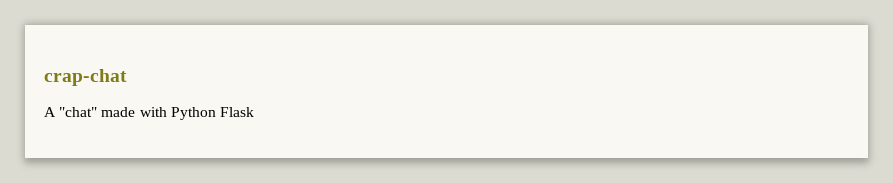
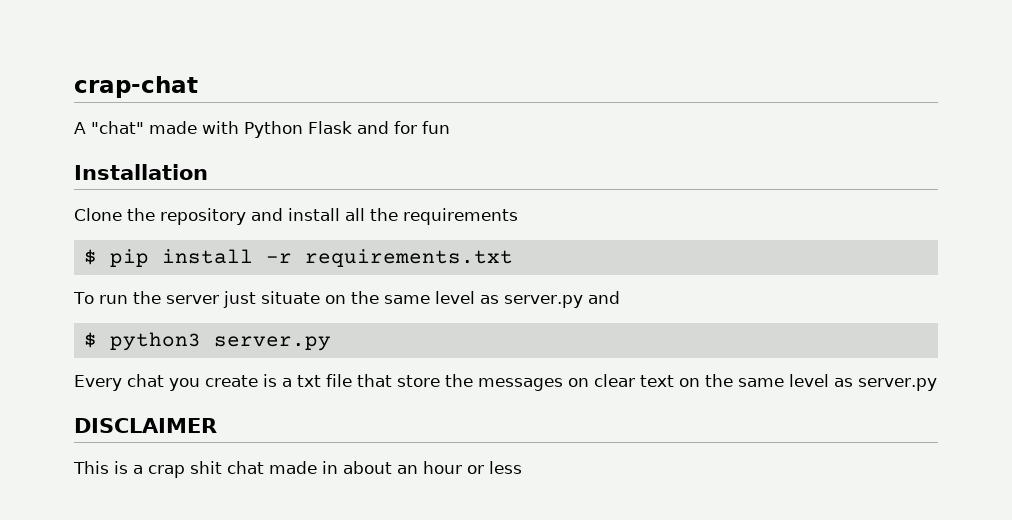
- A "chat" made with Python Flask
+ A "chat" made with Python Flask and for fun
+ Installation
+ Clone the repository and install all the requirements
+ $ pip install -r requirements.txt
+ To run the server just situate on the same level as server.py and
+ $ python3 server.py
+ Every chat you create is a txt file that store the messages on clear text on the same level as server.py
+ DISCLAIMER
+ This is a crap shit chat made in about an hour or less

